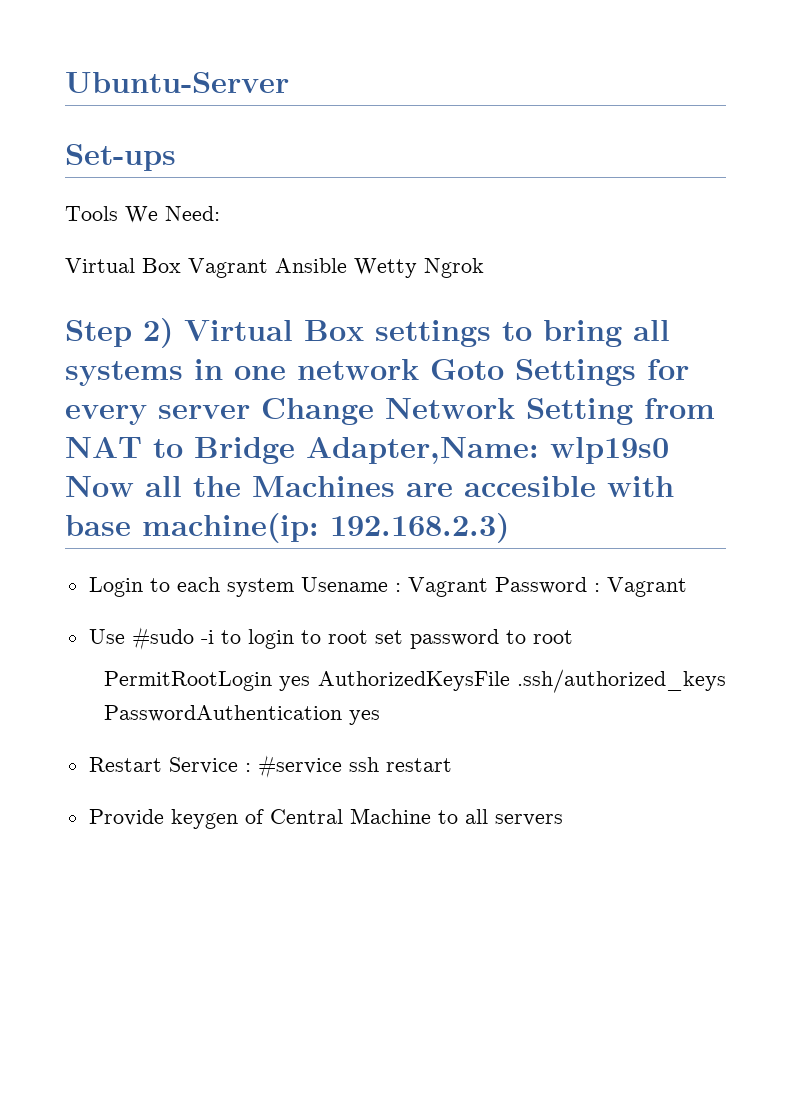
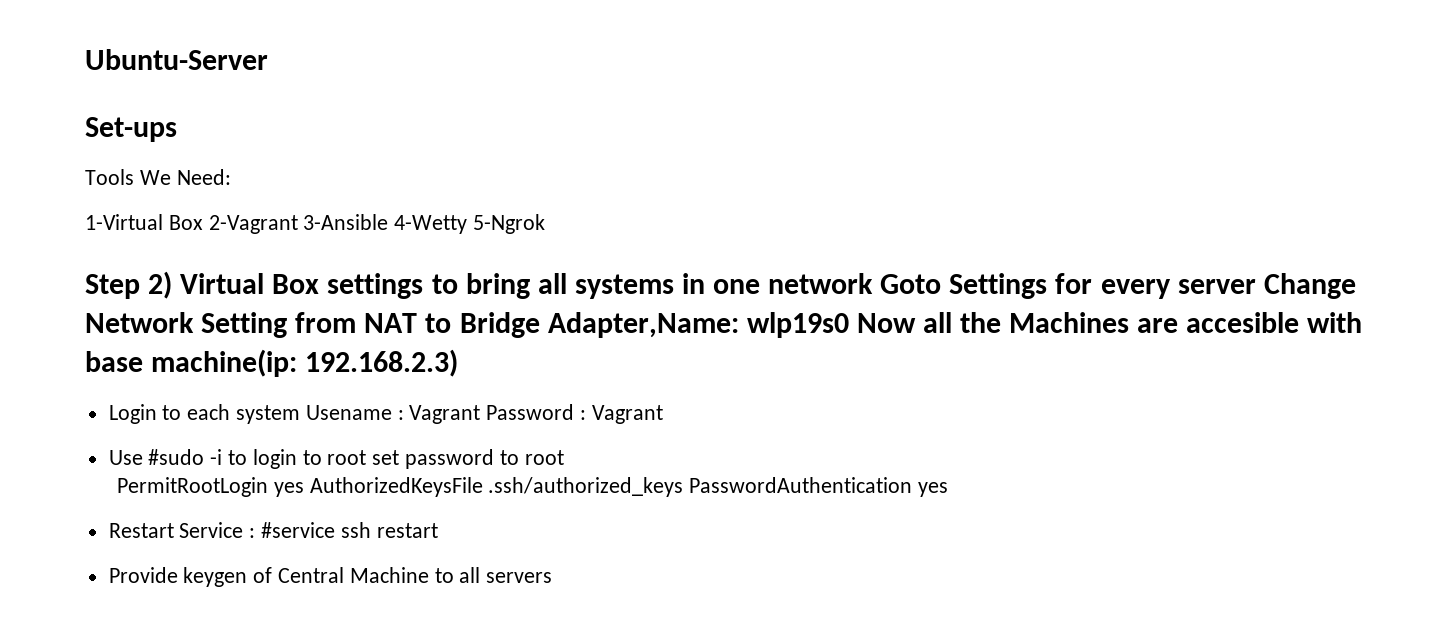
- Virtual Box Vagrant Ansible Wetty Ngrok
+ 1-Virtual Box 2-Vagrant 3-Ansible 4-Wetty 5-Ngrok

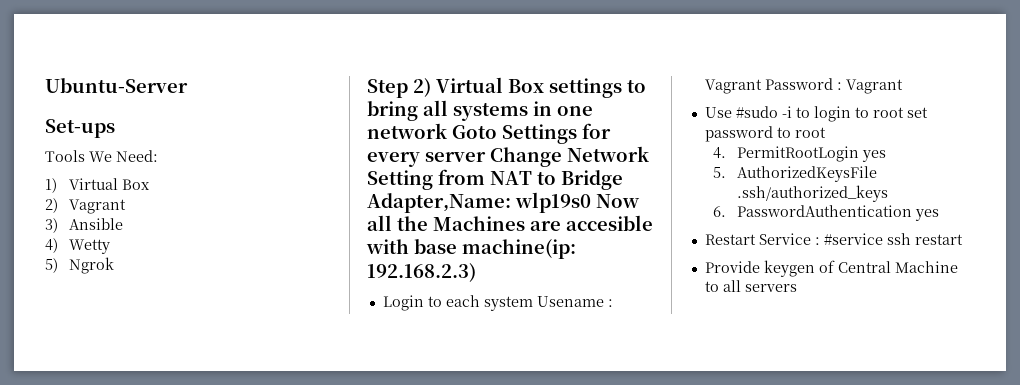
- 1-Virtual Box 2-Vagrant 3-Ansible 4-Wetty 5-Ngrok
+ 1) Virtual Box
+ 2) Vagrant
+ 3) Ansible
+ 4) Wetty
+ 5) Ngrok
- PermitRootLogin yes AuthorizedKeysFile .ssh/authorized_keys PasswordAuthentication yes
+ 4. PermitRootLogin yes
+ 5. AuthorizedKeysFile .ssh/authorized_keys
+ 6. PasswordAuthentication yes

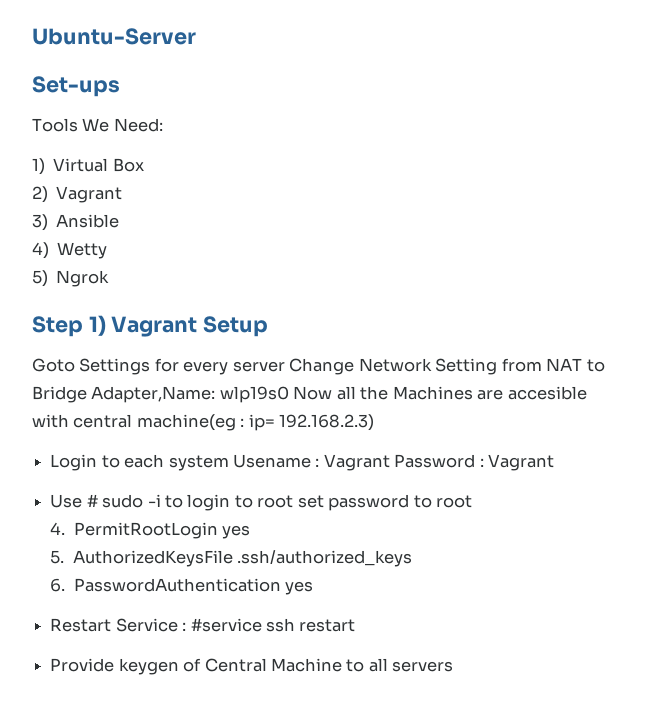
- Step 2) Virtual Box settings to bring all systems in one network Goto Settings for every server Change Network Setting from NAT to Bridge Adapter,Name: wlp19s0 Now all the Machines are accesible with base machine(ip: 192.168.2.3)
+ Step 1) Vagrant Setup
+ Goto Settings for every server Change Network Setting from NAT to Bridge Adapter,Name: wlp19s0 Now all the Machines are accesible with central machine(eg : ip= 192.168.2.3)
- Use #sudo -i to login to root set password to root
+ Use # sudo -i to login to root set password to root

